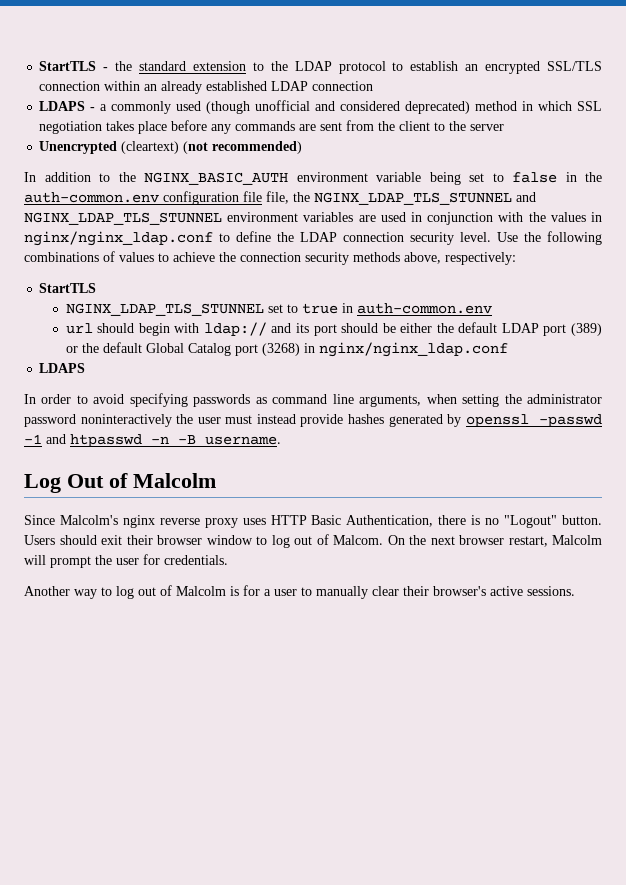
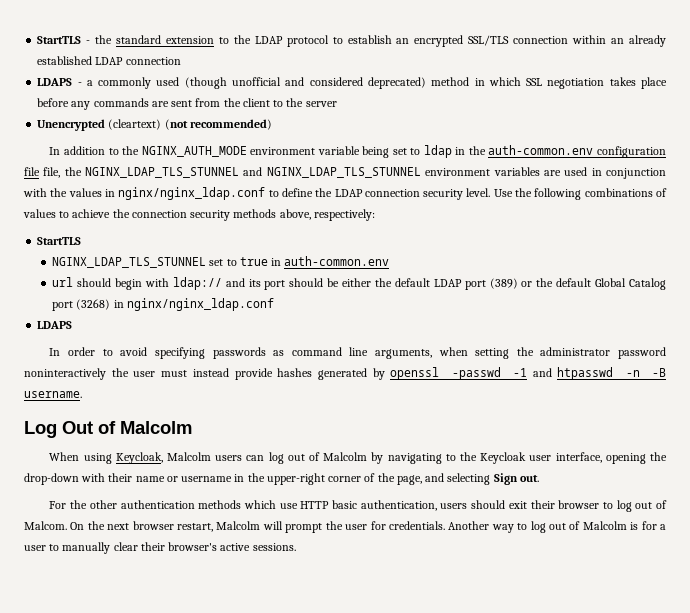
- In addition to the NGINX_BASIC_AUTH environment variable being set to false in the auth-common.env configuration file file, the NGINX_LDAP_TLS_STUNNEL and NGINX_LDAP_TLS_STUNNEL environment variables are used in conjunction with the values in nginx/nginx_ldap.conf to define the LDAP connection security level.
+ In addition to the NGINX_AUTH_MODE environment variable being set to ldap in the auth-common.env configuration file file, the NGINX_LDAP_TLS_STUNNEL and NGINX_LDAP_TLS_STUNNEL environment variables are used in conjunction with the values in nginx/nginx_ldap.conf to define the LDAP connection security level.
- Since Malcolm's nginx reverse proxy uses HTTP Basic Authentication, there is no "Logout" button. Users should exit their browser window to log out of Malcom.
+ When using Keycloak, Malcolm users can log out of Malcolm by navigating to the Keycloak user interface, opening the drop-down with their name or username in the upper-right corner of the page, and selecting Sign out.
+ For the other authentication methods which use HTTP basic authentication, users should exit their browser to log out of Malcom.
- On the next browser restart, Malcolm will prompt the user for credentials.
- Another way to log out of Malcolm is for a user to manually clear their browser's active sessions.
+ On the next browser restart, Malcolm will prompt the user for credentials. Another way to log out of Malcolm is for a user to manually clear their browser's active sessions.

